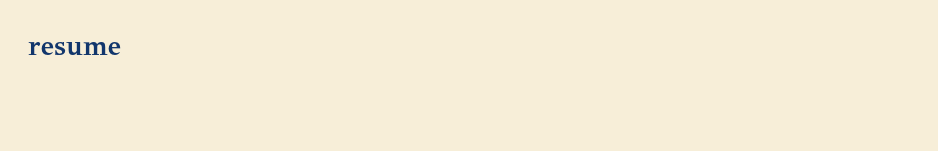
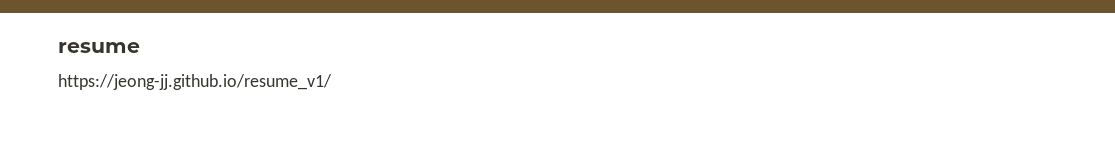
+ https://jeong-jj.github.io/resume_v1/

